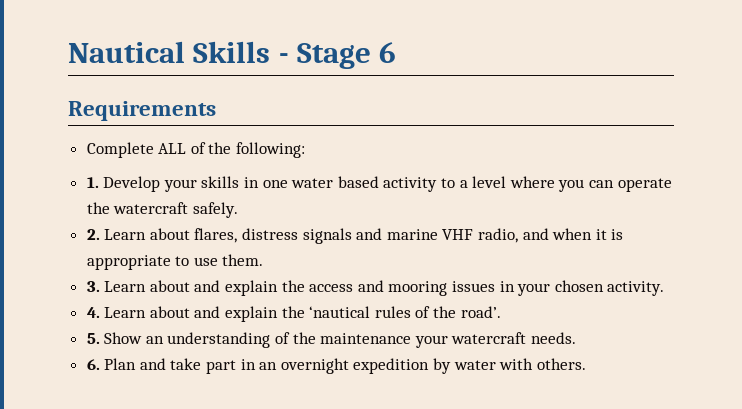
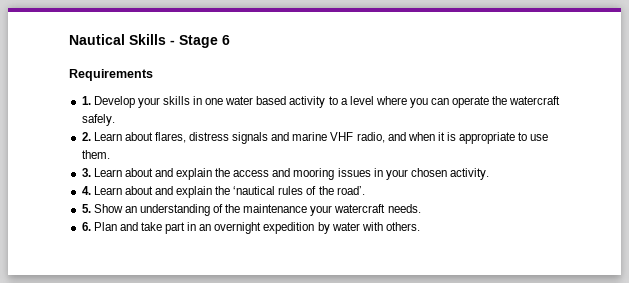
- Complete ALL of the following:

